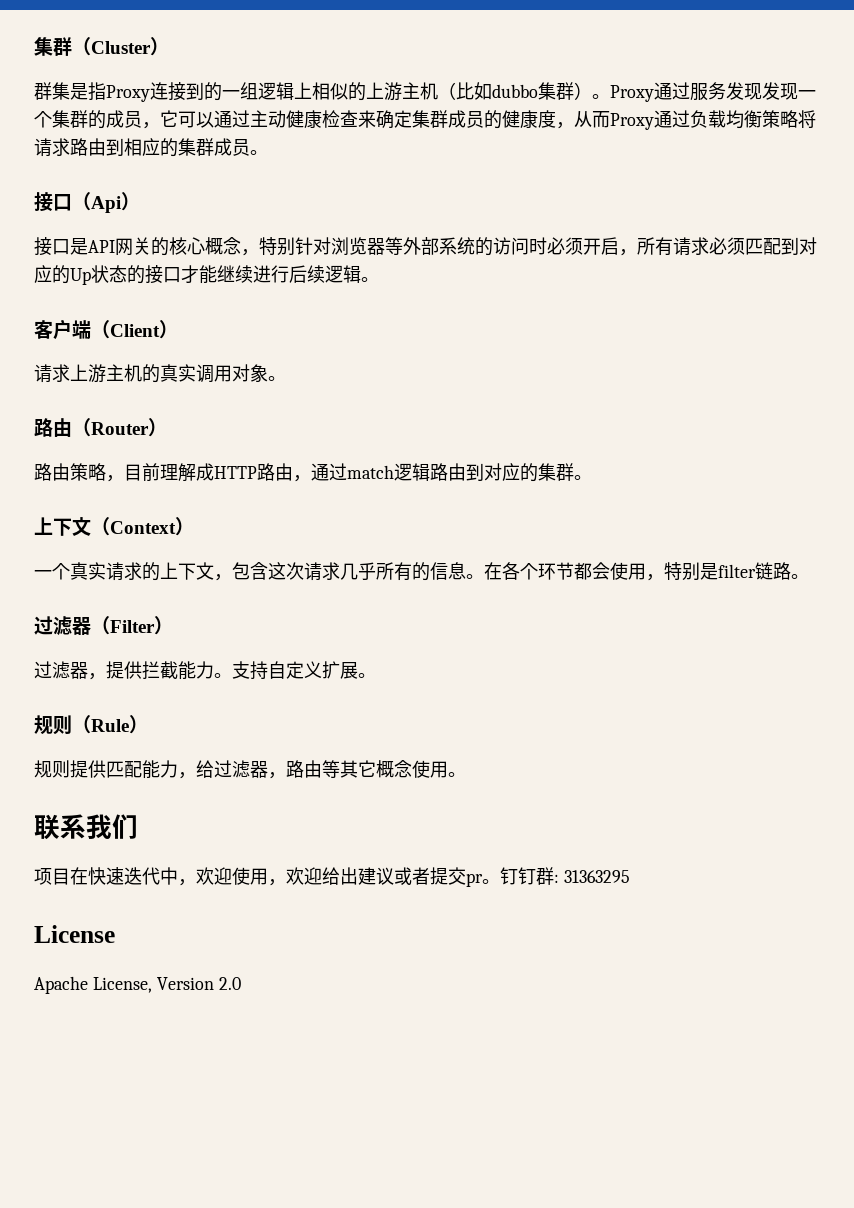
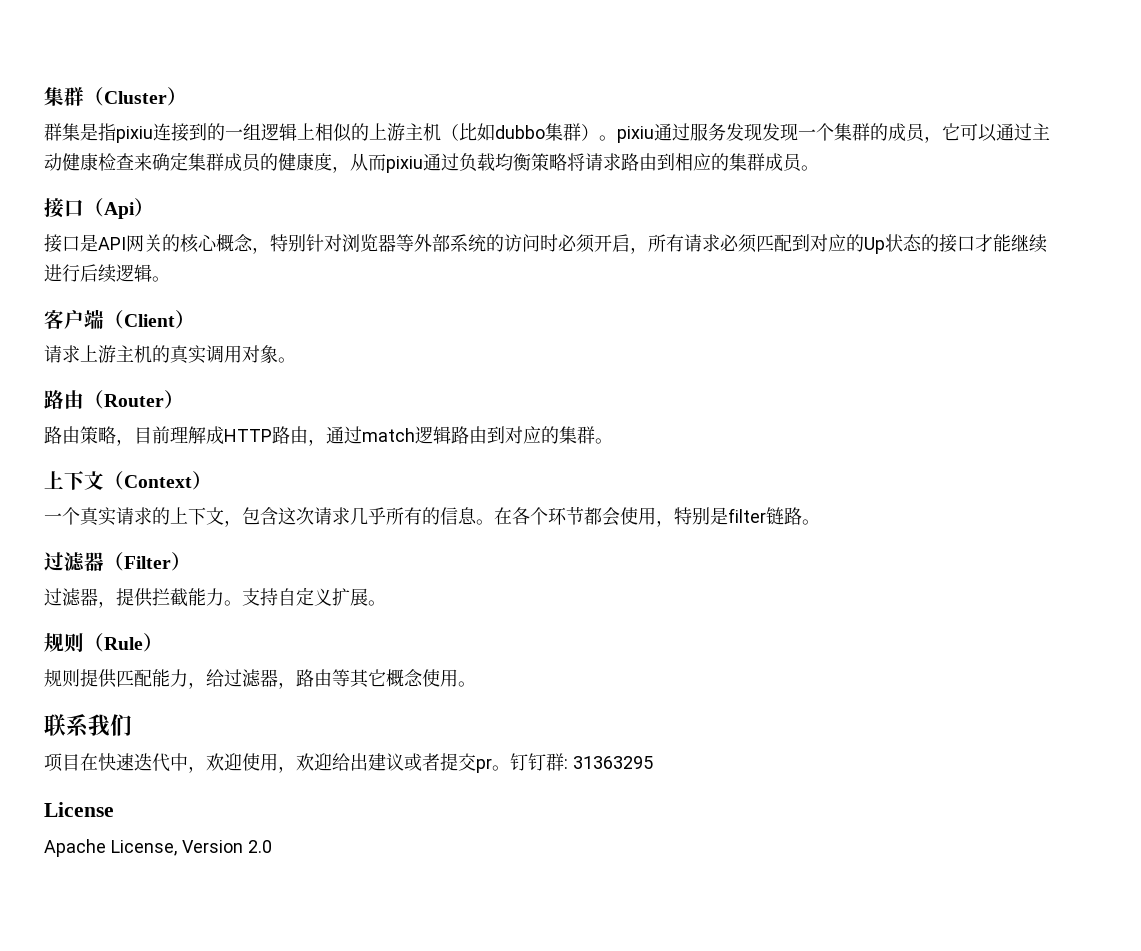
- 群集是指Proxy连接到的一组逻辑上相似的上游主机（比如dubbo集群）。Proxy通过服务发现发现一个集群的成员，它可以通过主动健康检查来确定集群成员的健康度，从而Proxy通过负载均衡策略将请求路由到相应的集群成员。
+ 群集是指pixiu连接到的一组逻辑上相似的上游主机（比如dubbo集群）。pixiu通过服务发现发现一个集群的成员，它可以通过主动健康检查来确定集群成员的健康度，从而pixiu通过负载均衡策略将请求路由到相应的集群成员。

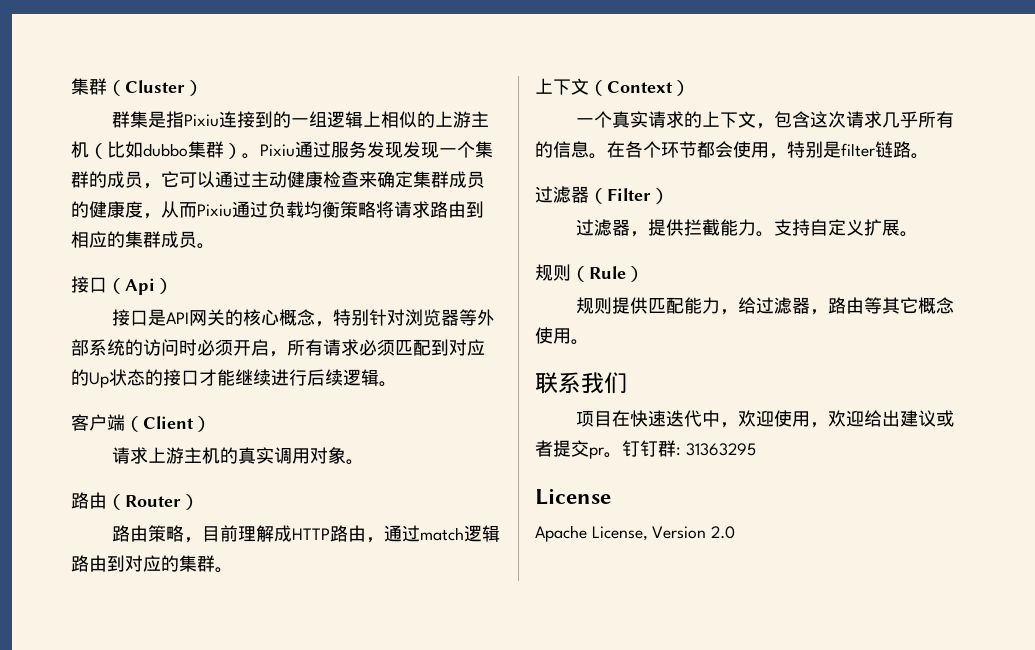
- 群集是指pixiu连接到的一组逻辑上相似的上游主机（比如dubbo集群）。pixiu通过服务发现发现一个集群的成员，它可以通过主动健康检查来确定集群成员的健康度，从而pixiu通过负载均衡策略将请求路由到相应的集群成员。
+ 群集是指Pixiu连接到的一组逻辑上相似的上游主机（比如dubbo集群）。Pixiu通过服务发现发现一个集群的成员，它可以通过主动健康检查来确定集群成员的健康度，从而Pixiu通过负载均衡策略将请求路由到相应的集群成员。

